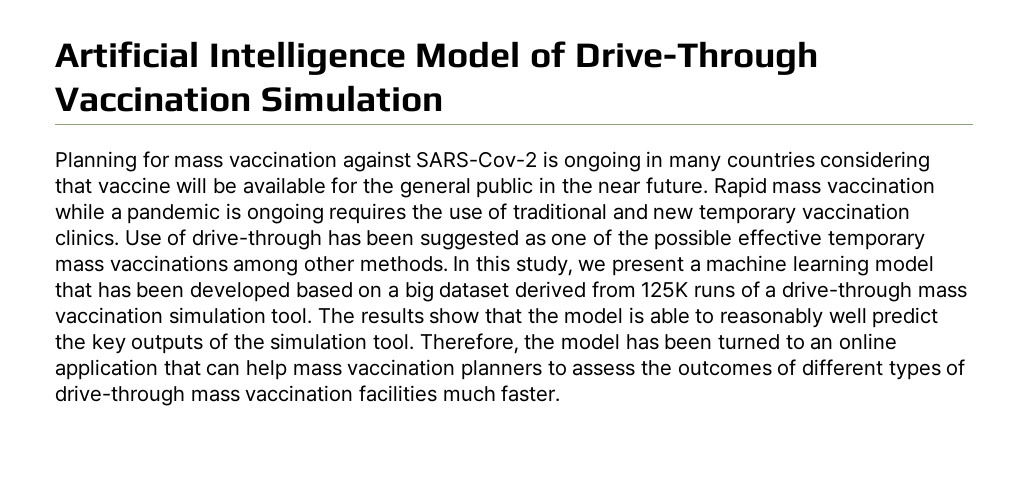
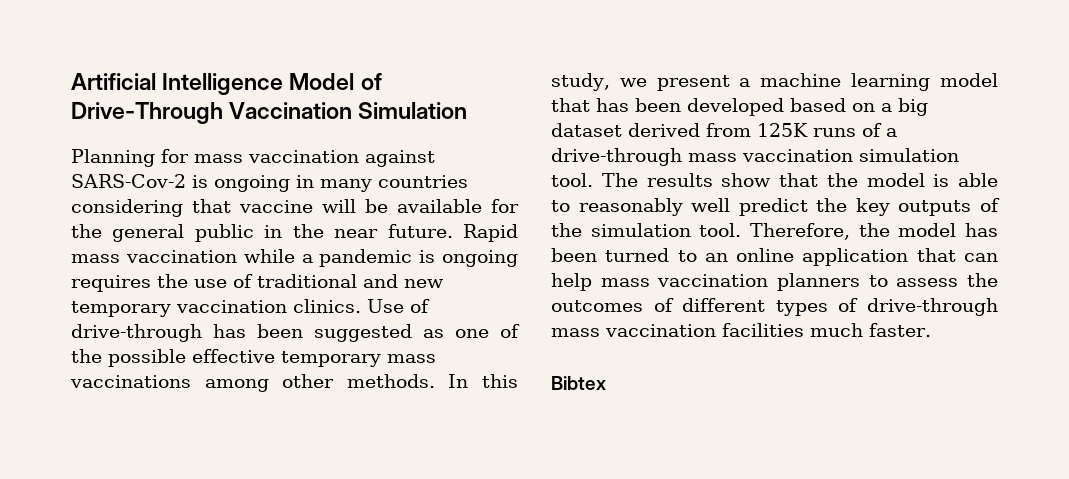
+ Bibtex

